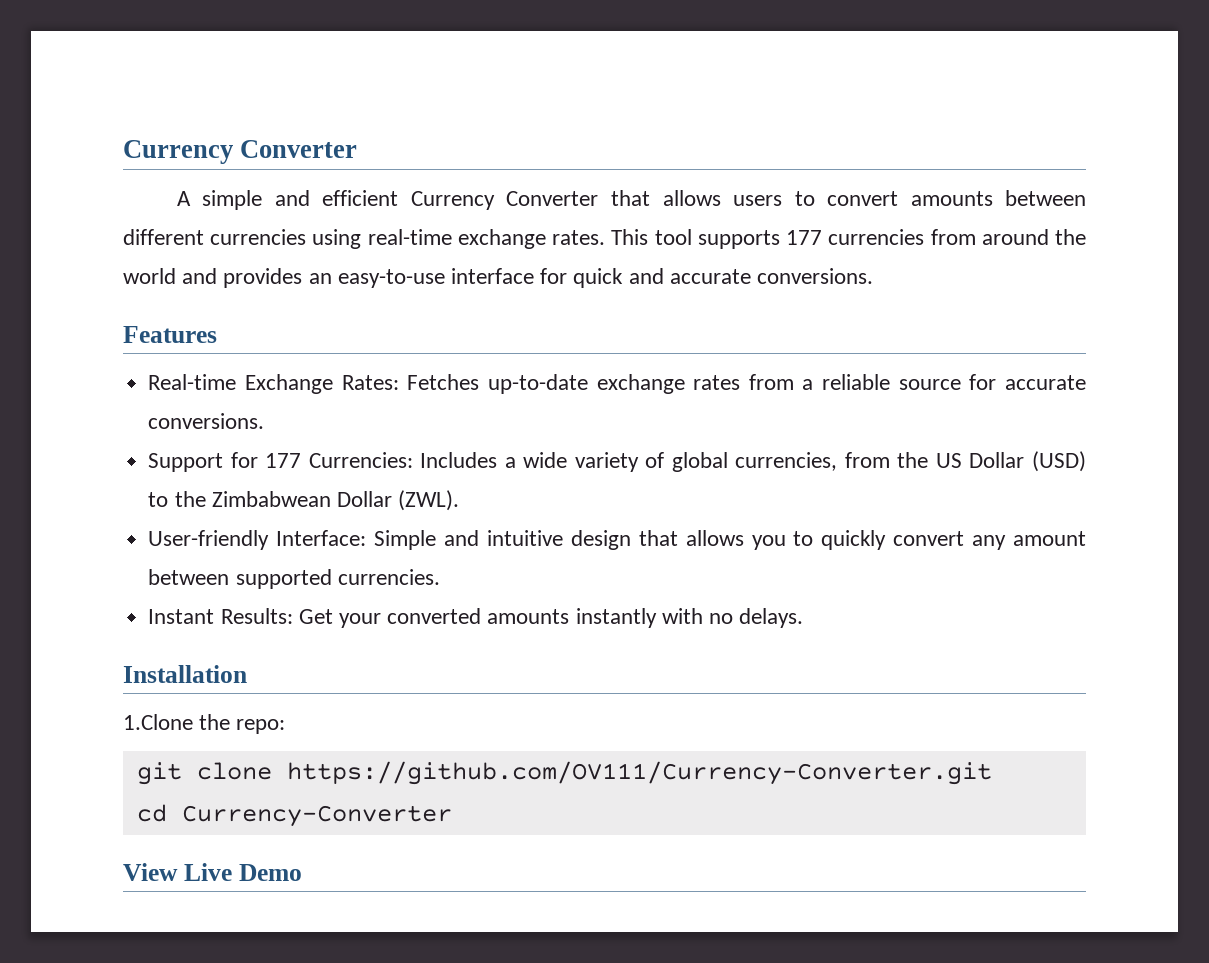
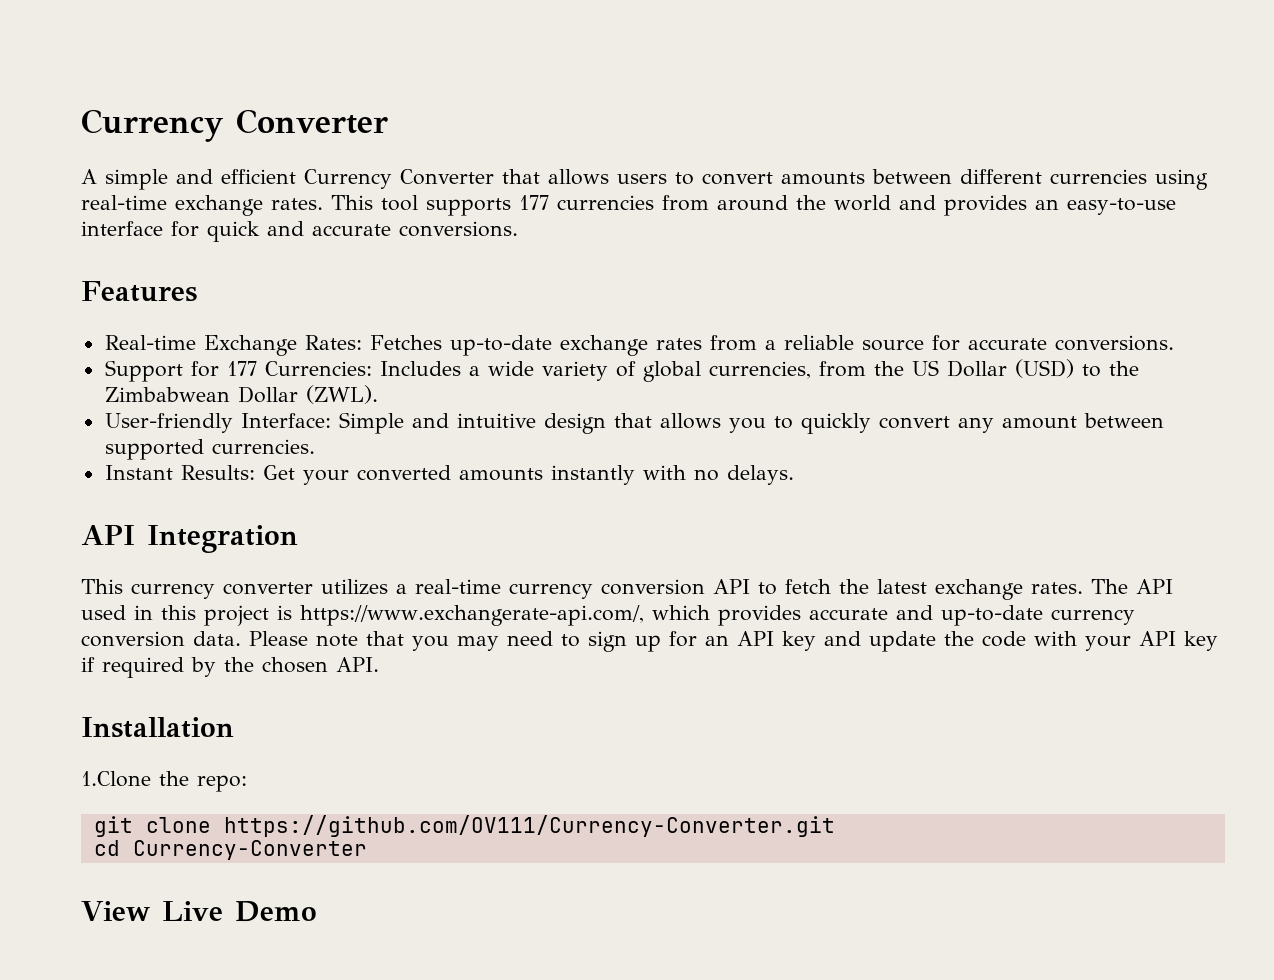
+ API Integration
+ This currency converter utilizes a real-time currency conversion API to fetch the latest exchange rates. The API used in this project is https://www.exchangerate-api.com/, which provides accurate and up-to-date currency conversion data. Please note that you may need to sign up for an API key and update the code with your API key if required by the chosen API.

